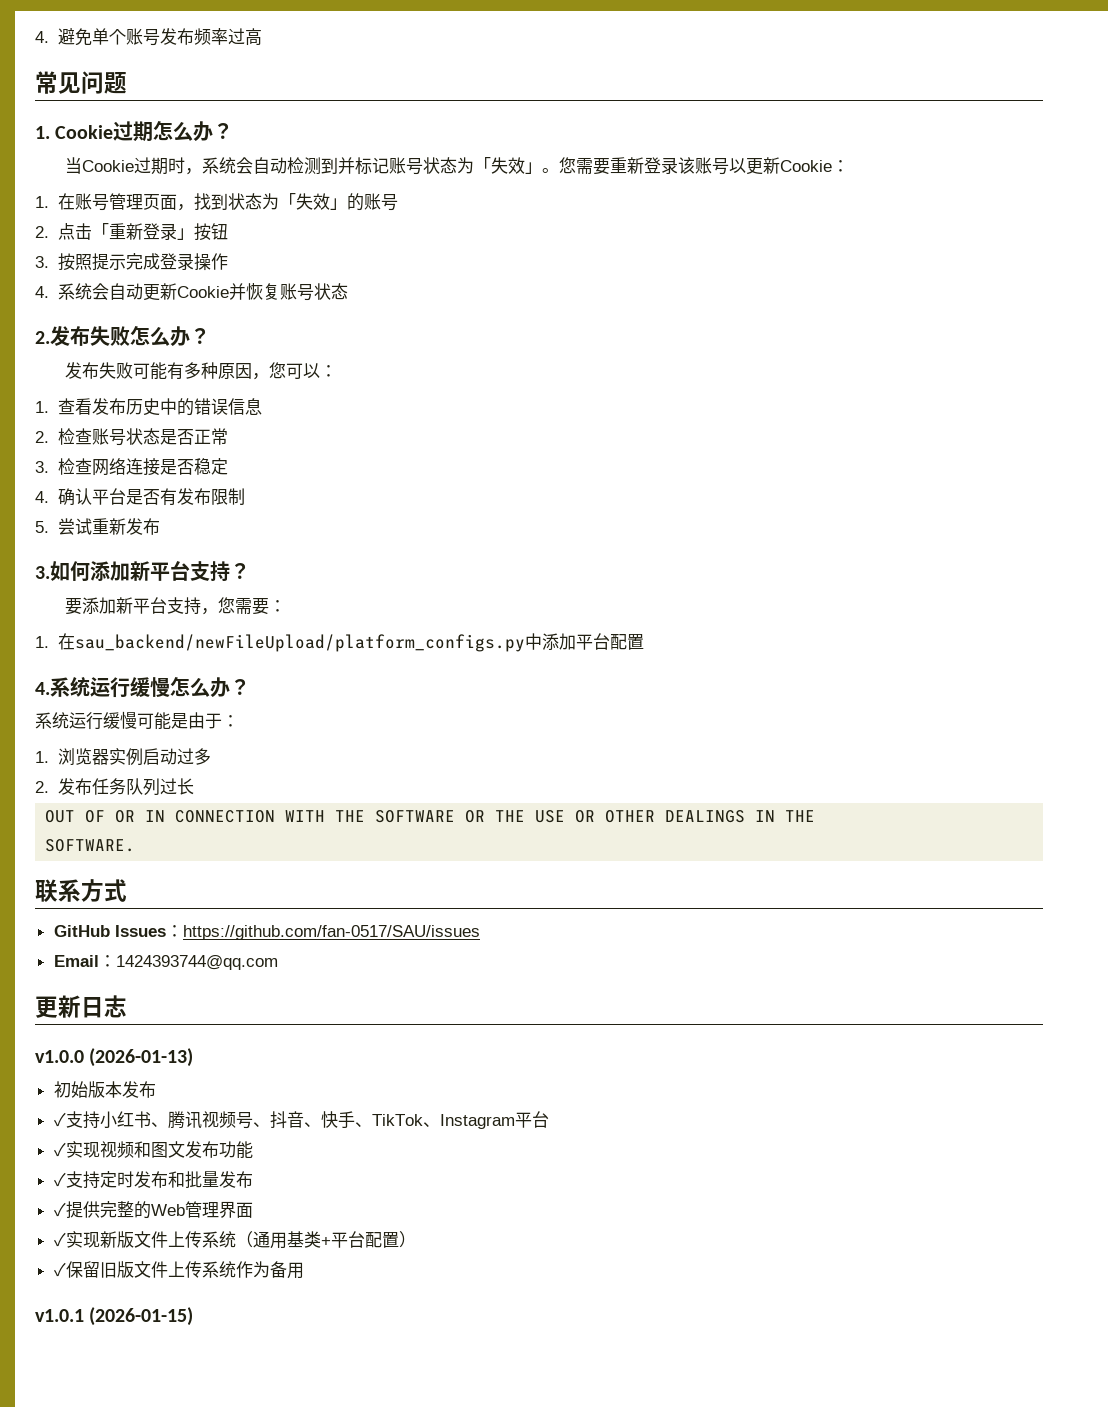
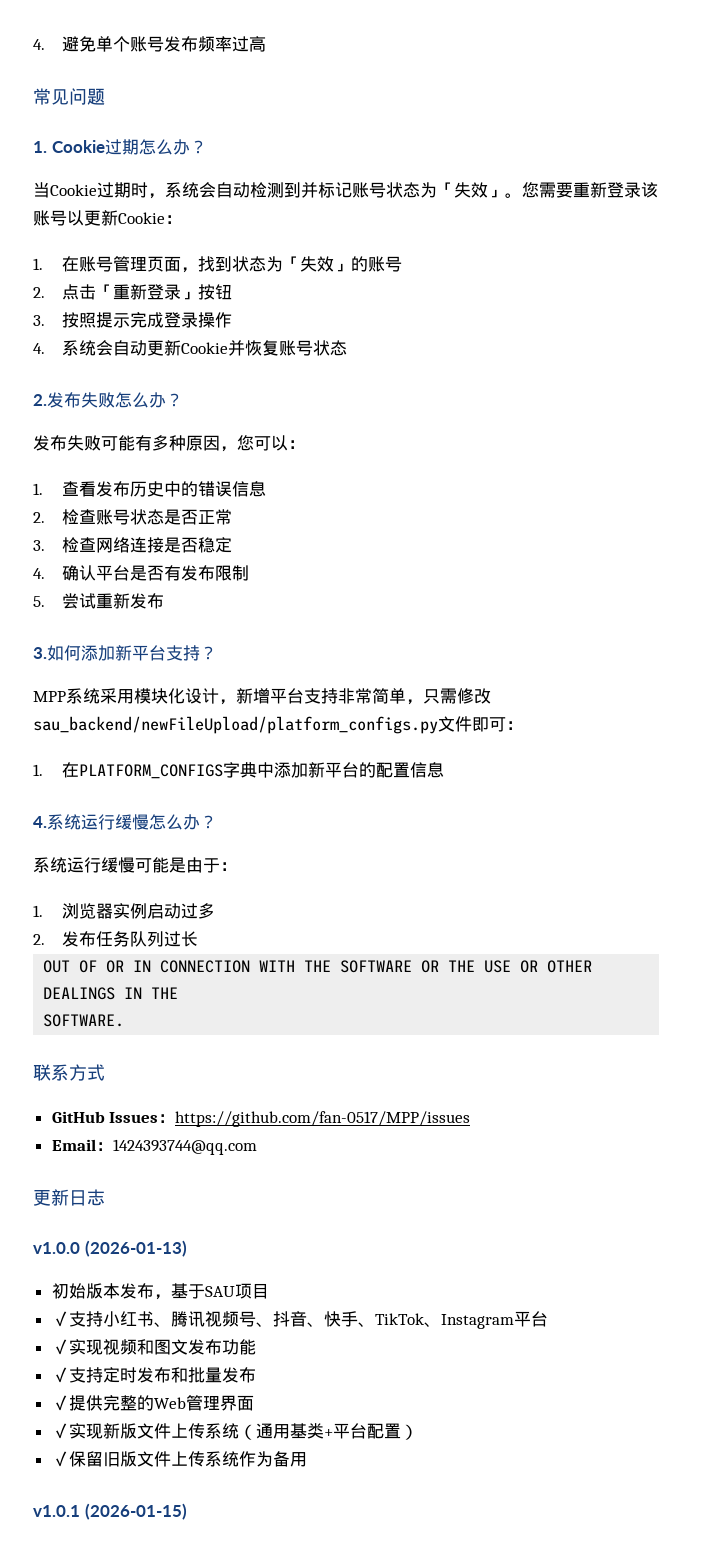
- 要添加新平台支持，您需要：
- 1.在sau_backend/newFileUpload/platform_configs.py中添加平台配置
+ MPP系统采用模块化设计，新增平台支持非常简单，只需修改sau_backend/newFileUpload/platform_configs.py文件即可：
+ 1.在PLATFORM_CONFIGS字典中添加新平台的配置信息
- GitHub Issues：https://github.com/fan-0517/SAU/issues
+ GitHub Issues：https://github.com/fan-0517/MPP/issues
- 初始版本发布
+ 初始版本发布，基于SAU项目

